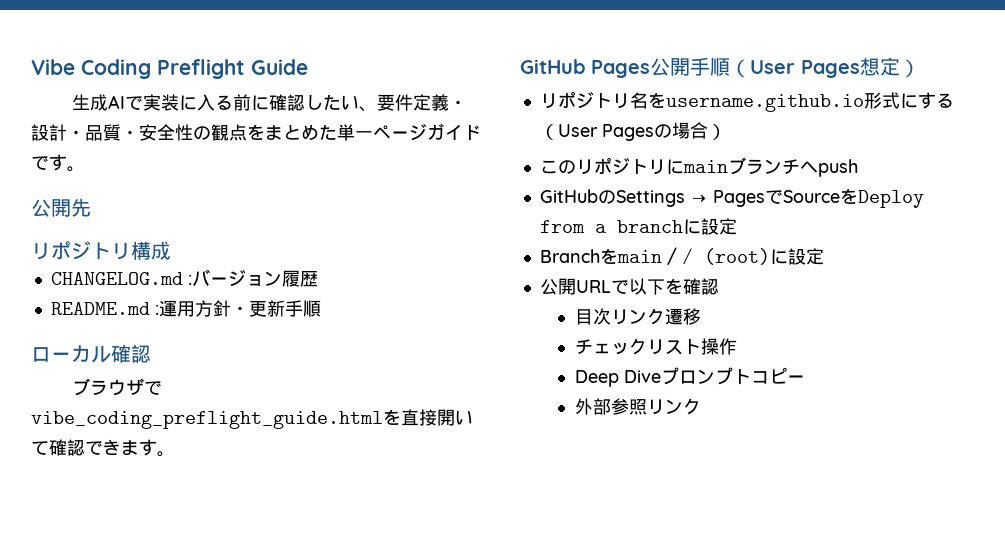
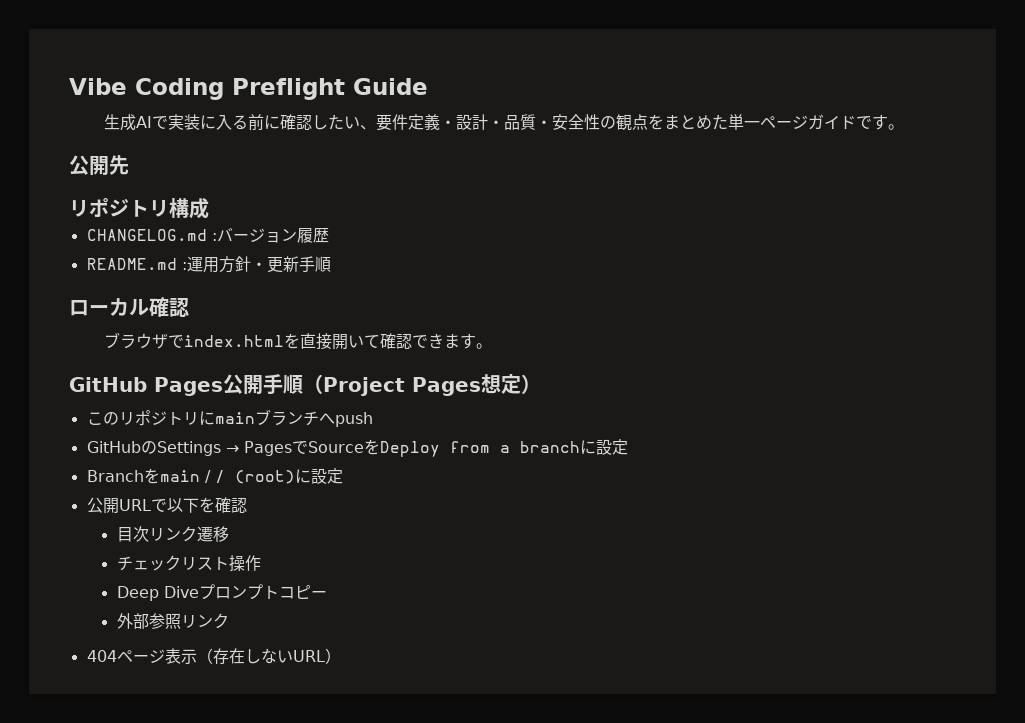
- ブラウザでvibe_coding_preflight_guide.htmlを直接開いて確認できます。
+ ブラウザでindex.htmlを直接開いて確認できます。
- GitHub Pages公開手順（User Pages想定）
+ GitHub Pages公開手順（Project Pages想定）
- リポジトリ名をusername.github.io形式にする（User Pagesの場合）
+ 404ページ表示（存在しないURL）

